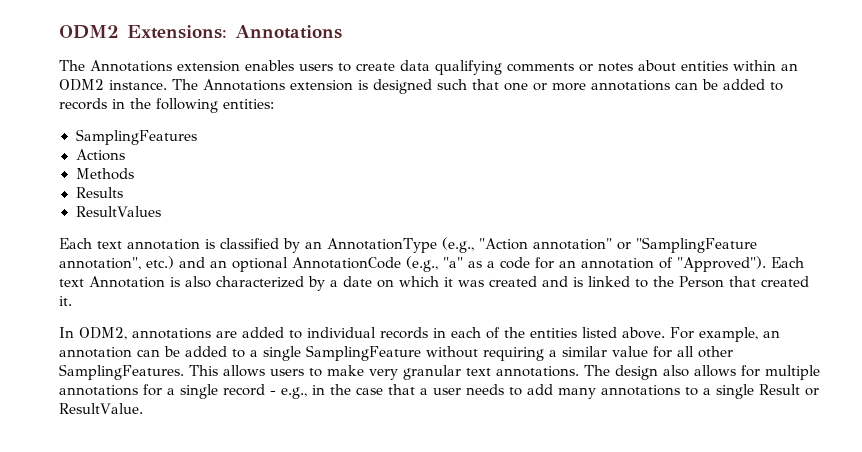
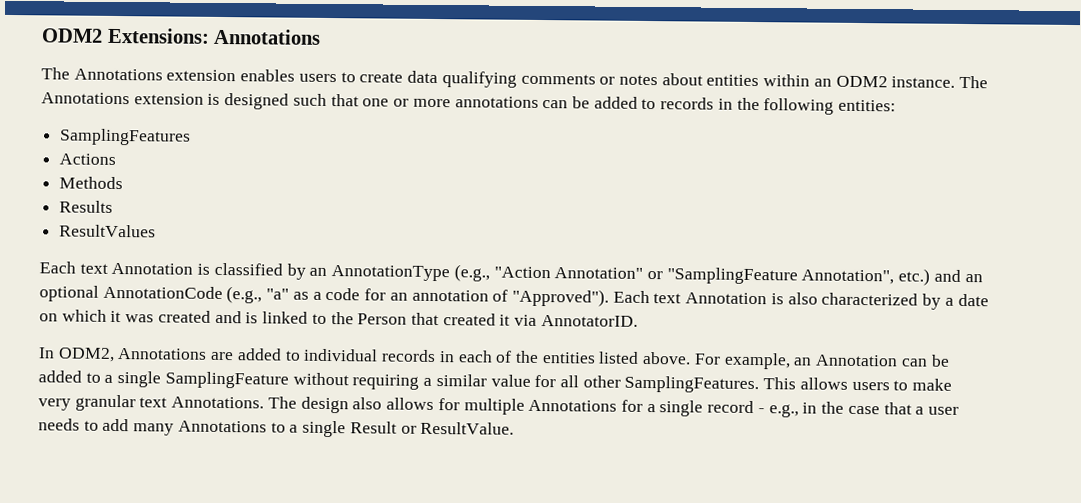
- Each text annotation is classified by an AnnotationType (e.g., "Action annotation" or "SamplingFeature annotation", etc.) and an optional AnnotationCode (e.g., "a" as a code for an annotation of "Approved").
+ Each text Annotation is classified by an AnnotationType (e.g., "Action Annotation" or "SamplingFeature Annotation", etc.) and an optional AnnotationCode (e.g., "a" as a code for an annotation of "Approved").
- Each text Annotation is also characterized by a date on which it was created and is linked to the Person that created it.
+ Each text Annotation is also characterized by a date on which it was created and is linked to the Person that created it via AnnotatorID.
- In ODM2, annotations are added to individual records in each of the entities listed above.
+ In ODM2, Annotations are added to individual records in each of the entities listed above.
- For example, an annotation can be added to a single SamplingFeature without requiring a similar value for all other SamplingFeatures.
+ For example, an Annotation can be added to a single SamplingFeature without requiring a similar value for all other SamplingFeatures.
- This allows users to make very granular text annotations.
+ This allows users to make very granular text Annotations.
- The design also allows for multiple annotations for a single record - e.g., in the case that a user needs to add many annotations to a single Result or ResultValue.
+ The design also allows for multiple Annotations for a single record - e.g., in the case that a user needs to add many Annotations to a single Result or ResultValue.

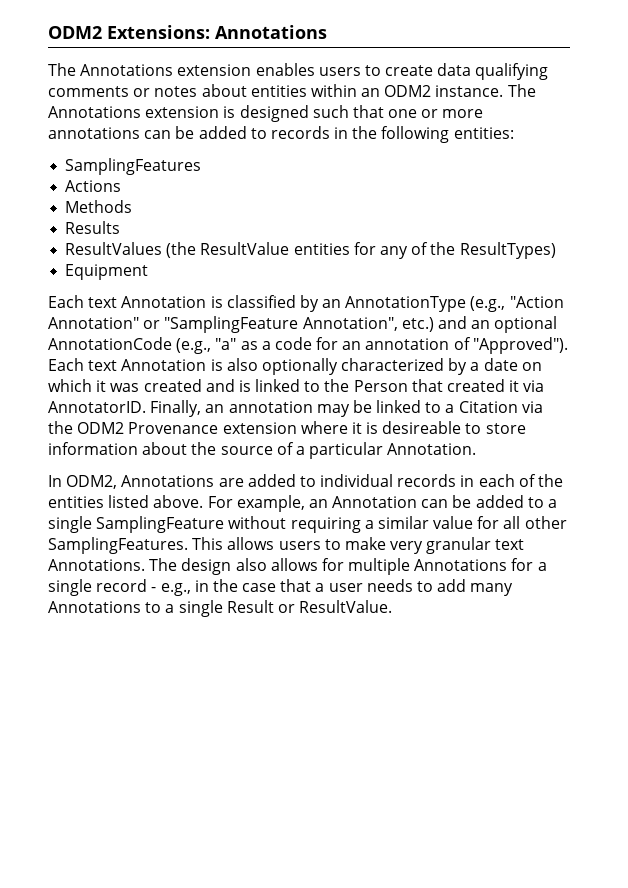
- ResultValues
+ ResultValues (the ResultValue entities for any of the ResultTypes)
+ Equipment
- Each text Annotation is also characterized by a date on which it was created and is linked to the Person that created it via AnnotatorID.
+ Each text Annotation is also optionally characterized by a date on which it was created and is linked to the Person that created it via AnnotatorID. Finally, an annotation may be linked to a Citation via the ODM2 Provenance extension where it is desireable to store information about the source of a particular Annotation.

